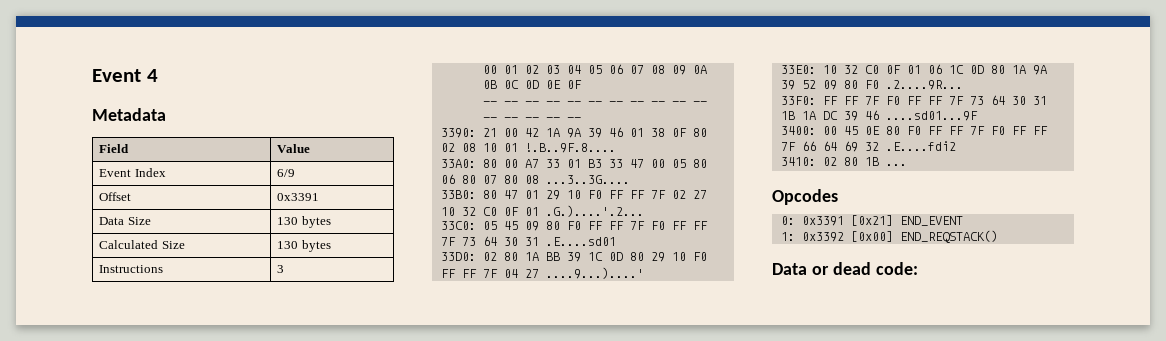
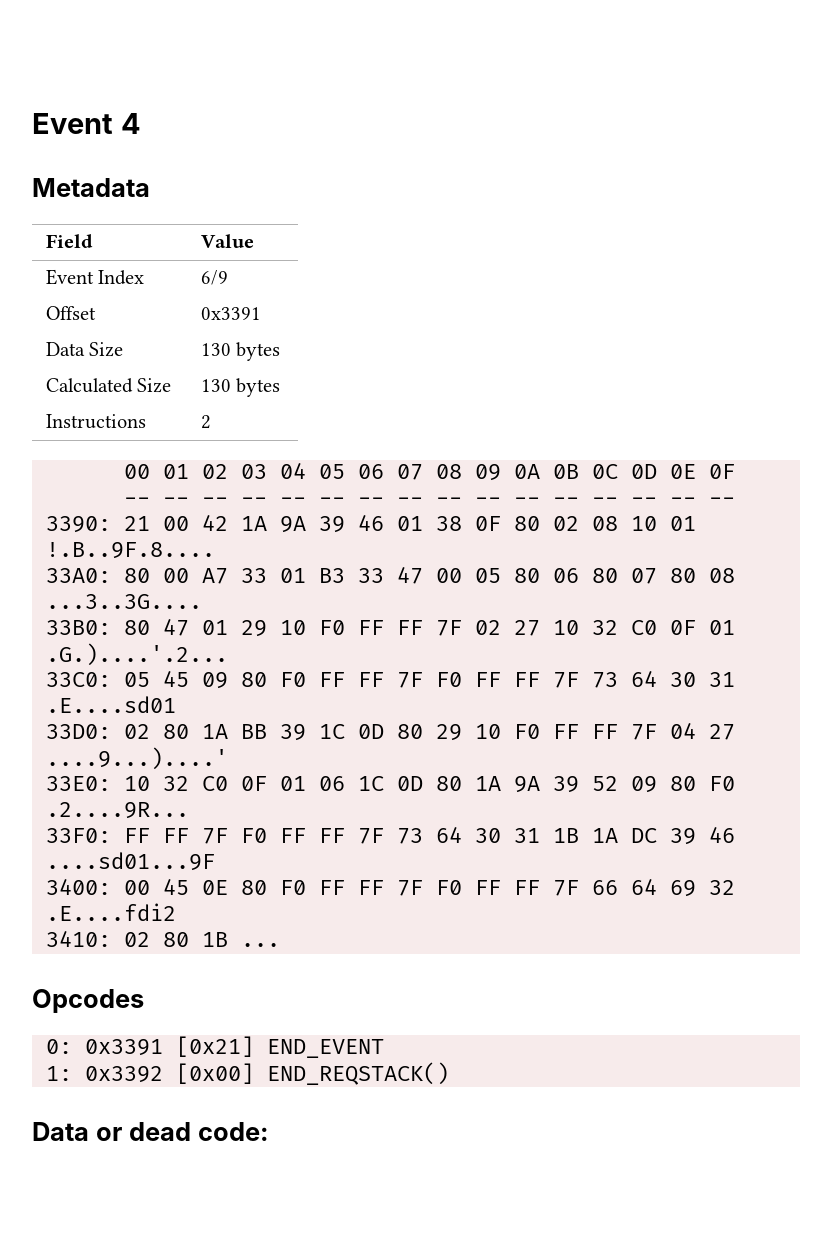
- Instructions | 3
+ Instructions | 2

